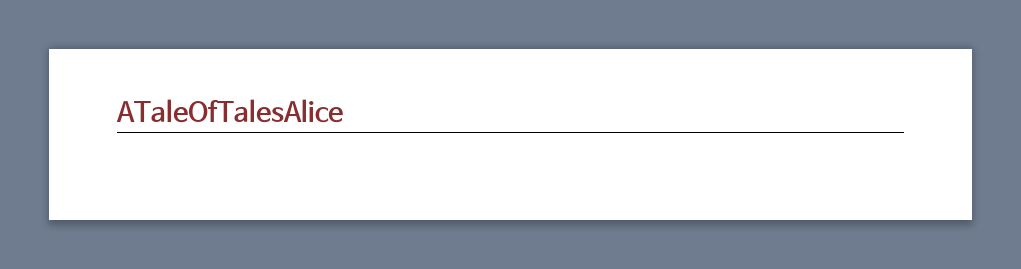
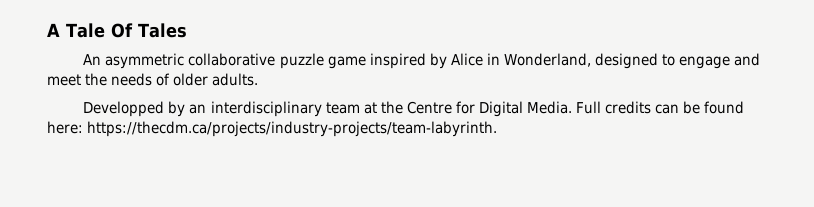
- ATaleOfTalesAlice
+ A Tale Of Tales
+ An asymmetric collaborative puzzle game inspired by Alice in Wonderland, designed to engage and meet the needs of older adults.
+ Developped by an interdisciplinary team at the Centre for Digital Media. Full credits can be found here: https://thecdm.ca/projects/industry-projects/team-labyrinth.

